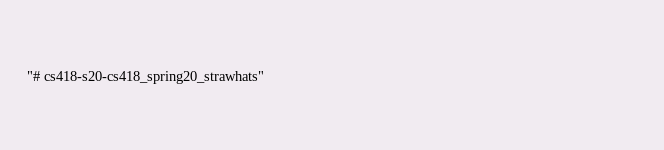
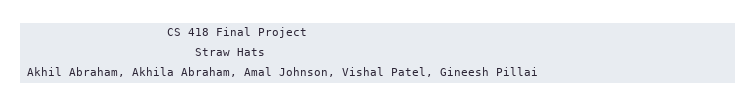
- "# cs418-s20-cs418_spring20_strawhats"
+ CS 418 Final Project
+ Straw Hats
+ Akhil Abraham, Akhila Abraham, Amal Johnson, Vishal Patel, Gineesh Pillai

